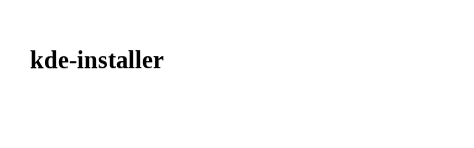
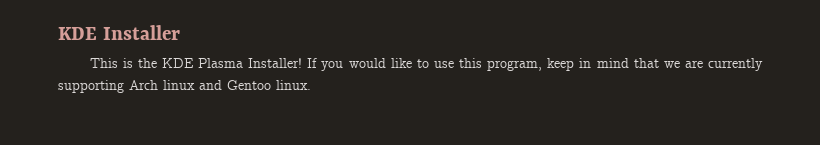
- kde-installer
+ KDE Installer
+ This is the KDE Plasma Installer! If you would like to use this program, keep in mind that we are currently supporting Arch linux and Gentoo linux.

